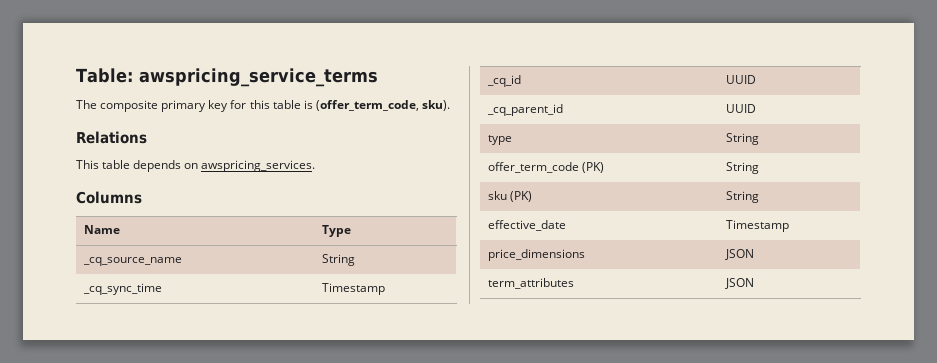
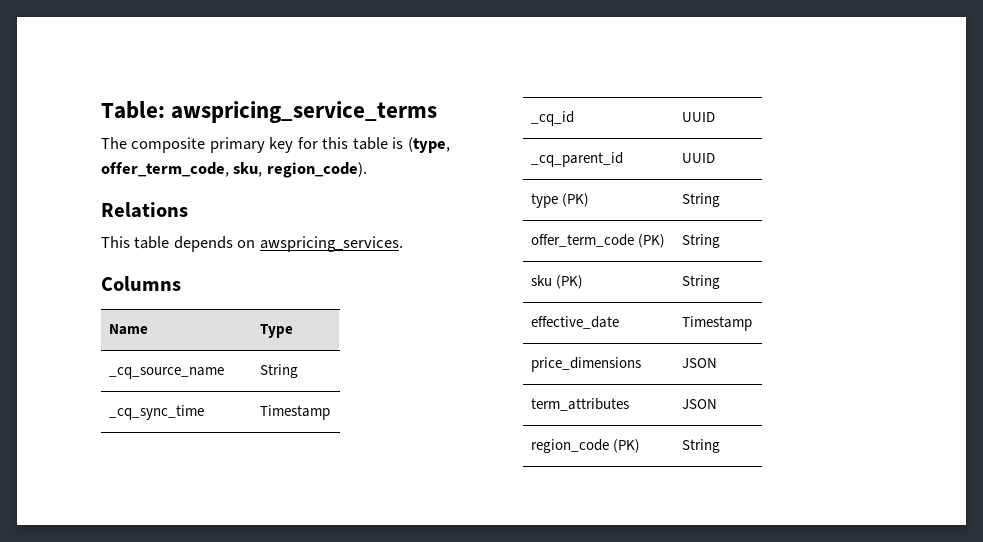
- The composite primary key for this table is (offer_term_code, sku).
+ The composite primary key for this table is (type, offer_term_code, sku, region_code).
- type | String
+ type (PK) | String
+ region_code (PK) | String

